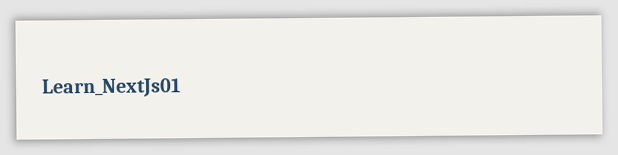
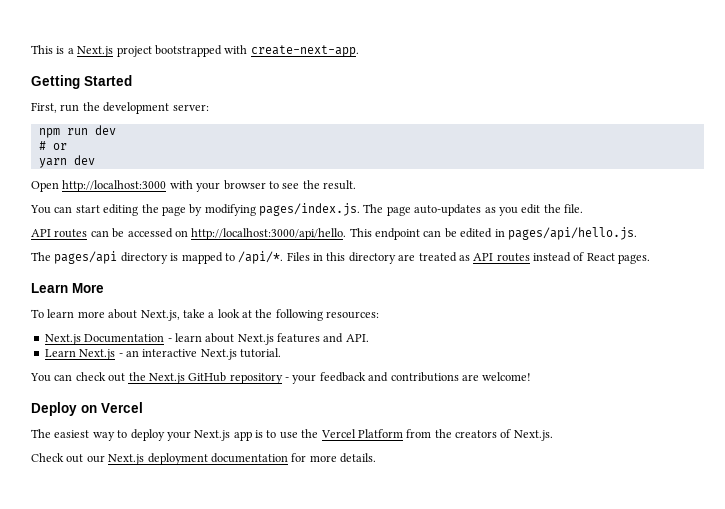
- Learn_NextJs01
+ This is a Next.js project bootstrapped with create-next-app.
+ Getting Started
+ First, run the development server:
+ npm run dev
+ # or
+ yarn dev
+ Open http://localhost:3000 with your browser to see the result.
+ You can start editing the page by modifying pages/index.js. The page auto-updates as you edit the file.
+ API routes can be accessed on http://localhost:3000/api/hello. This endpoint can be edited in pages/api/hello.js.
+ The pages/api directory is mapped to /api/*. Files in this directory are treated as API routes instead of React pages.
+ Learn More
+ To learn more about Next.js, take a look at the following resources:
+ Next.js Documentation - learn about Next.js features and API.
+ Learn Next.js - an interactive Next.js tutorial.
+ You can check out the Next.js GitHub repository - your feedback and contributions are welcome!
+ Deploy on Vercel
+ The easiest way to deploy your Next.js app is to use the Vercel Platform from the creators of Next.js.
+ Check out our Next.js deployment documentation for more details.

